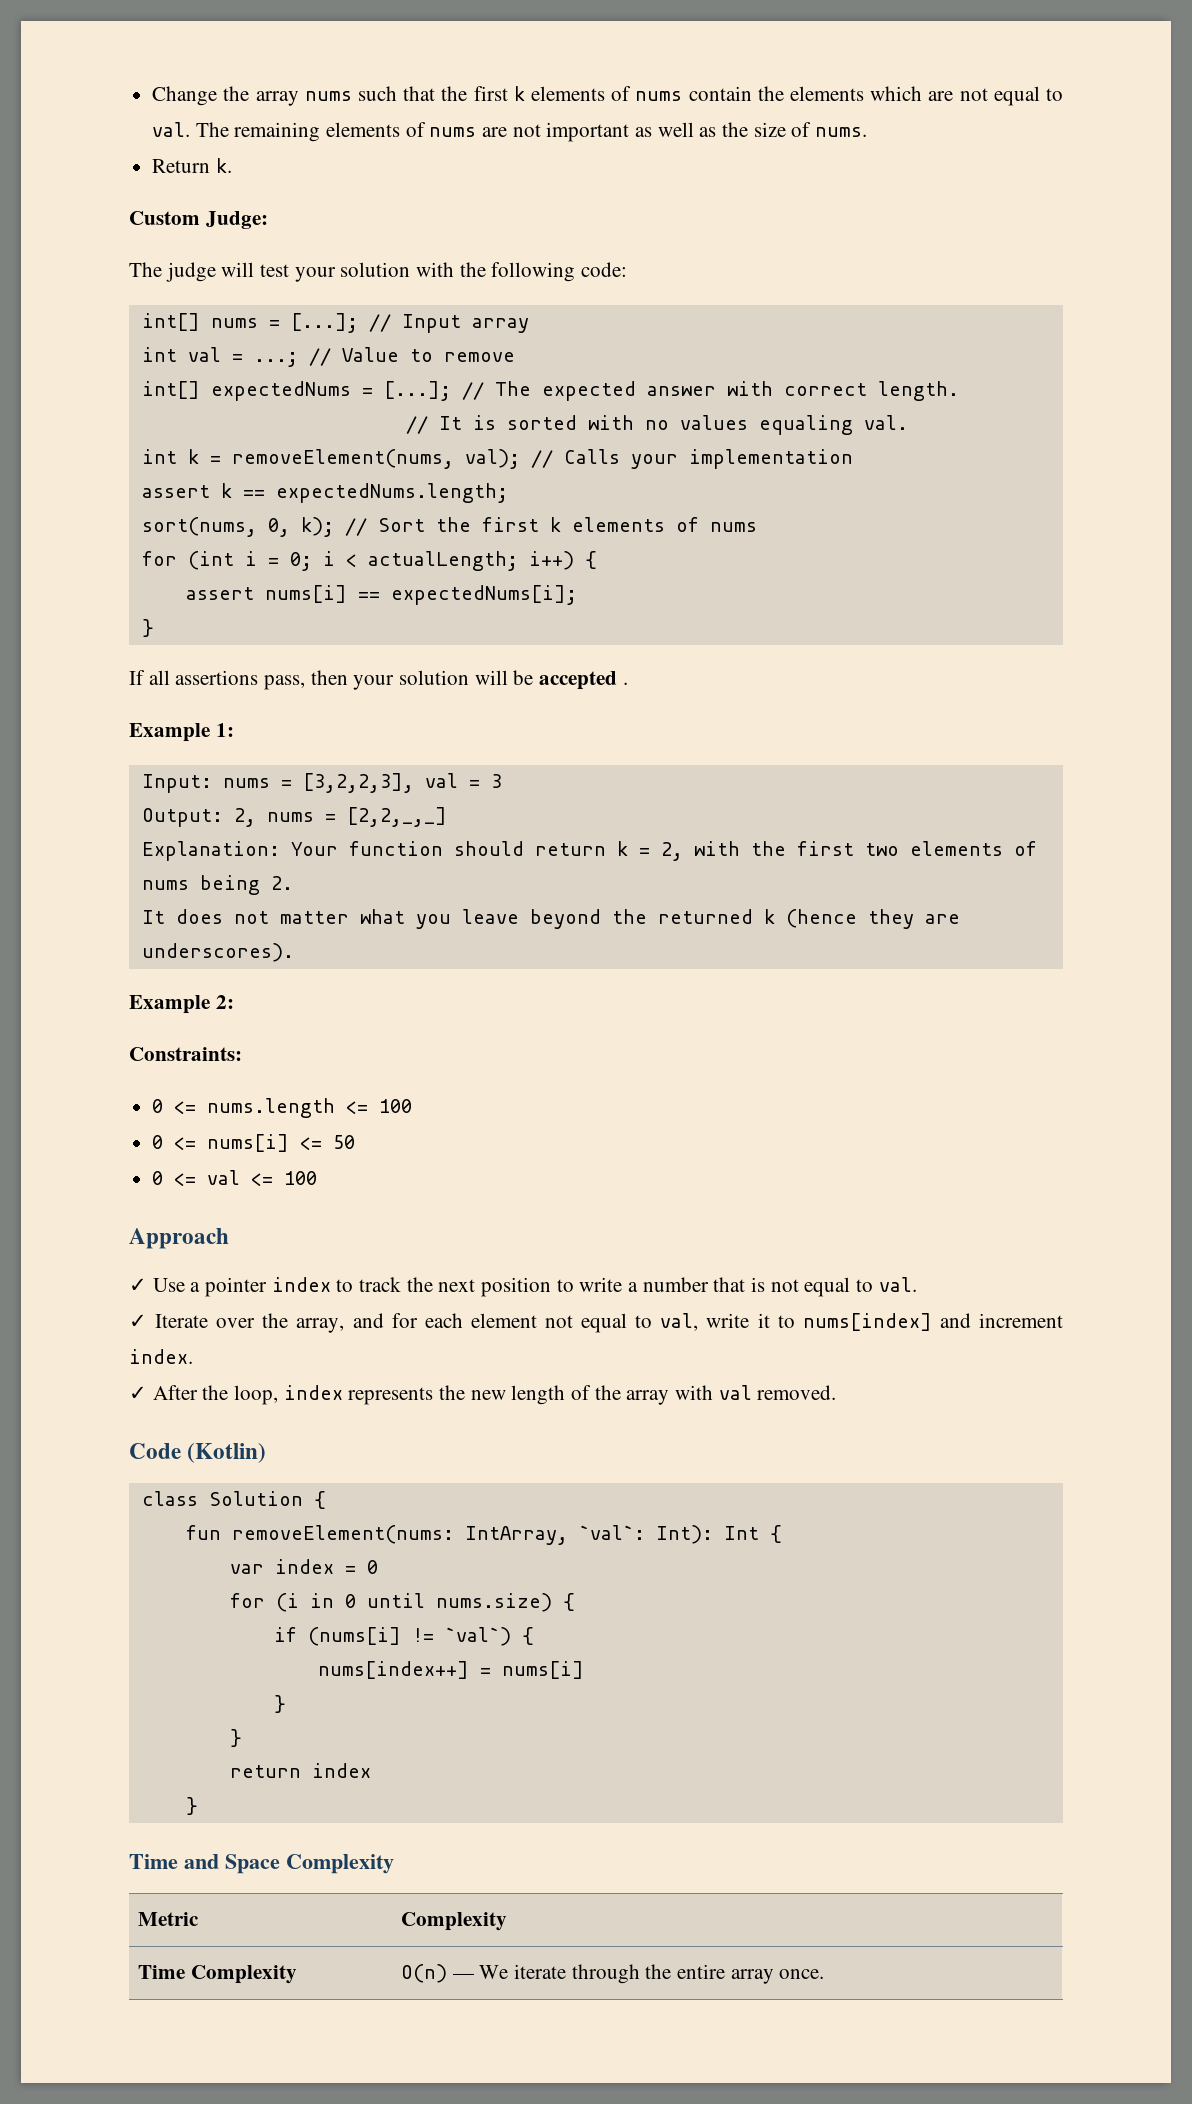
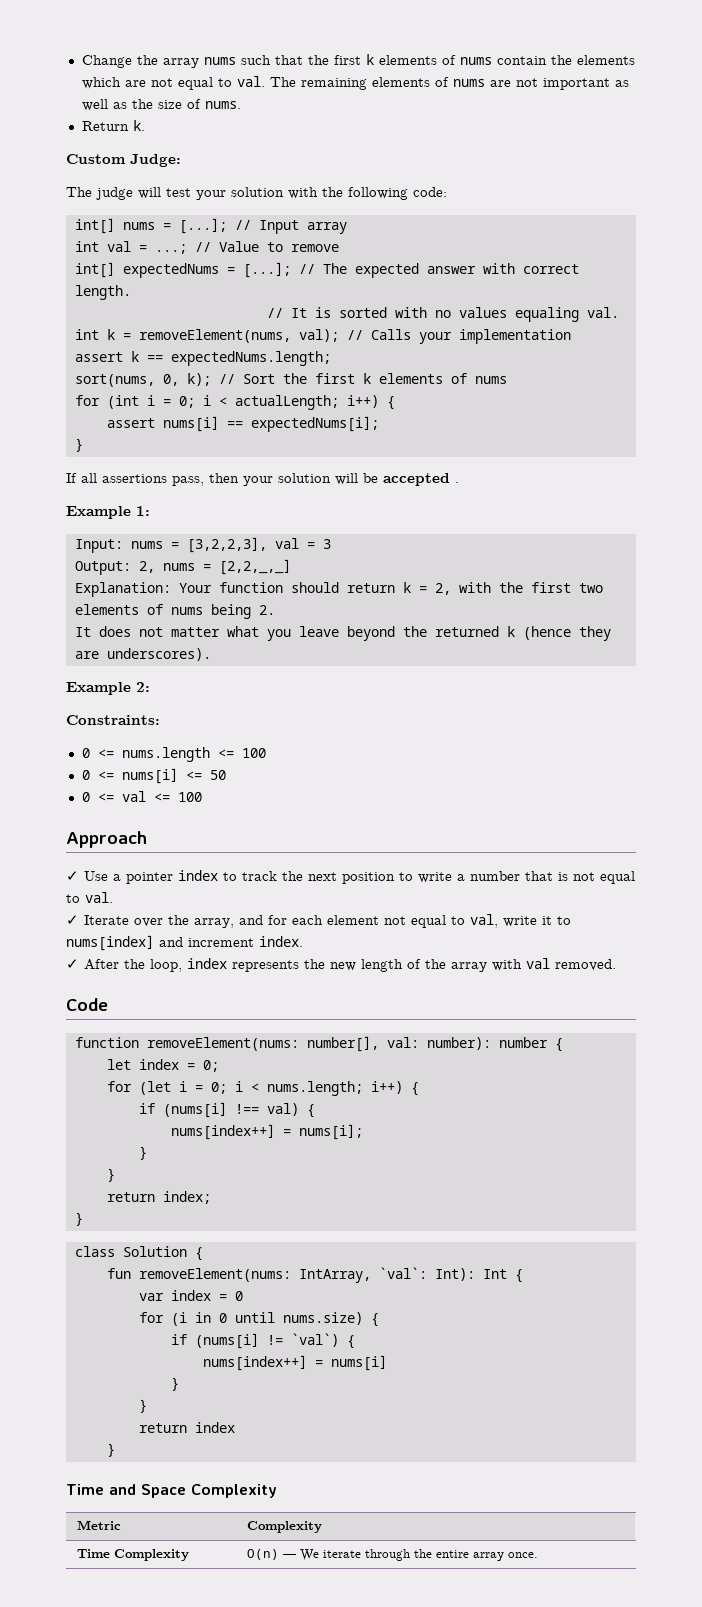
- Code (Kotlin)
+ Code
+ function removeElement(nums: number[], val: number): number {
+ let index = 0;
+ for (let i = 0; i < nums.length; i++) {
+ if (nums[i] !== val) {
+ nums[index++] = nums[i];
+ }
+ }
+ return index;
+ }

